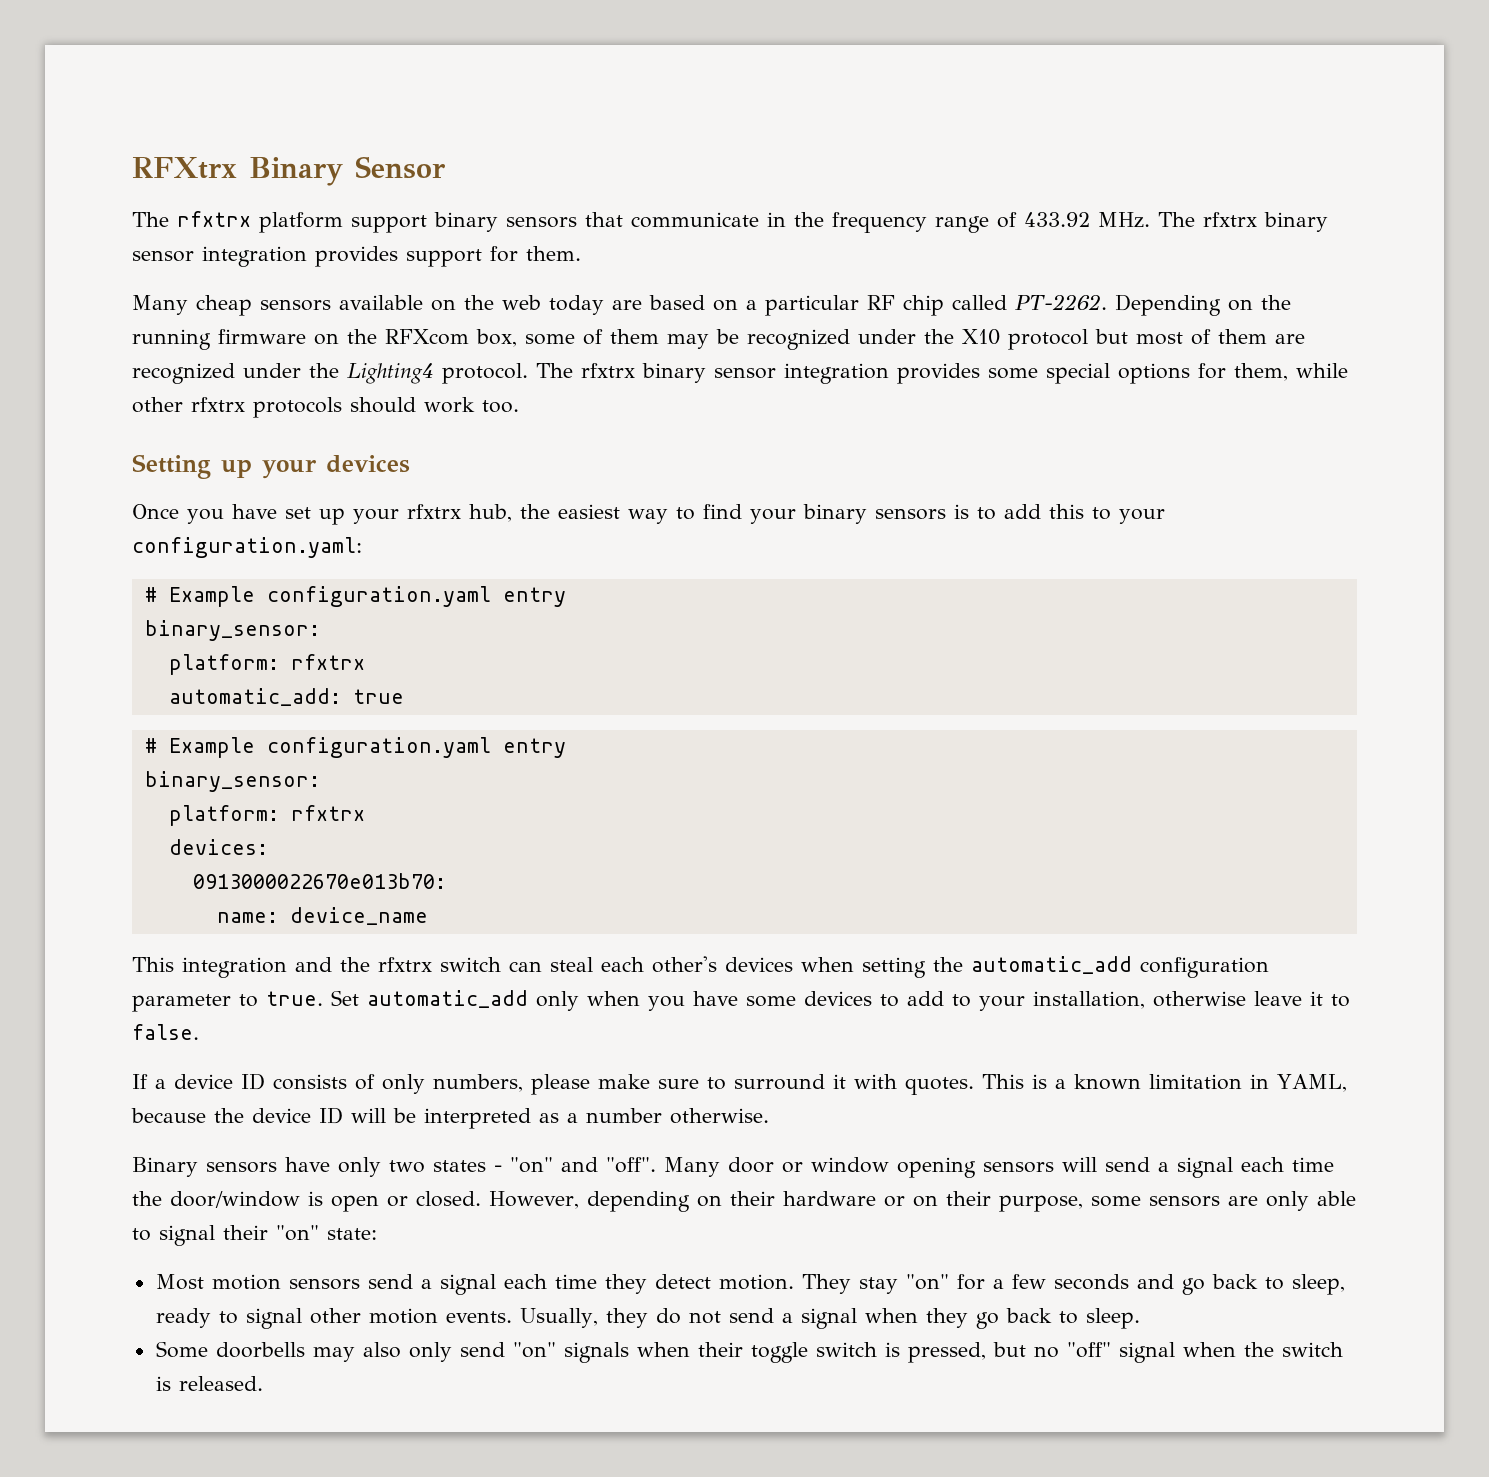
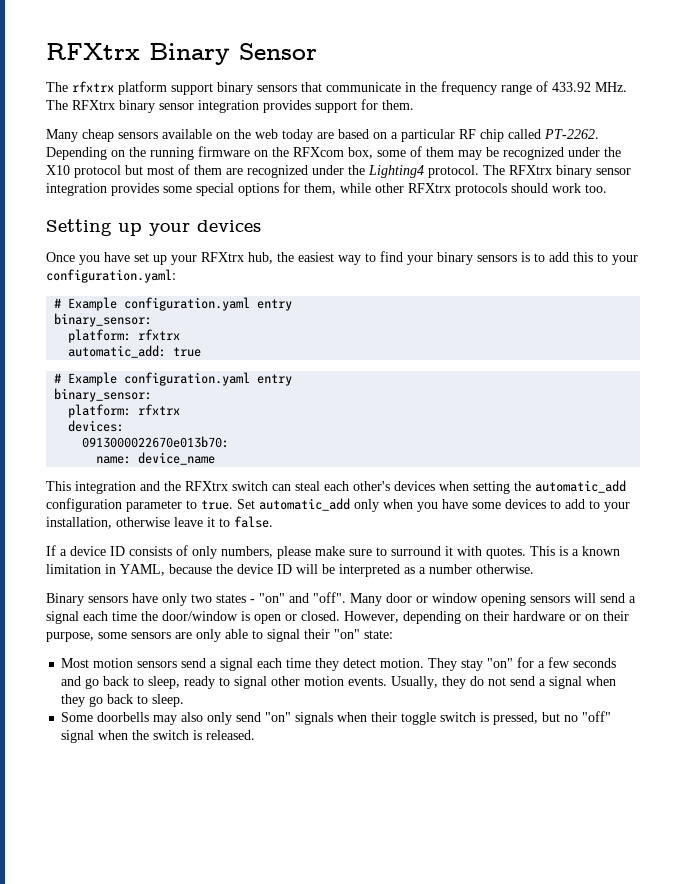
- The rfxtrx platform support binary sensors that communicate in the frequency range of 433.92 MHz. The rfxtrx binary sensor integration provides support for them.
+ The rfxtrx platform support binary sensors that communicate in the frequency range of 433.92 MHz. The RFXtrx binary sensor integration provides support for them.
- The rfxtrx binary sensor integration provides some special options for them, while other rfxtrx protocols should work too.
+ The RFXtrx binary sensor integration provides some special options for them, while other RFXtrx protocols should work too.
- Once you have set up your rfxtrx hub, the easiest way to find your binary sensors is to add this to your configuration.yaml:
+ Once you have set up your RFXtrx hub, the easiest way to find your binary sensors is to add this to your configuration.yaml:
- This integration and the rfxtrx switch can steal each other's devices when setting the automatic_add configuration parameter to true.
+ This integration and the RFXtrx switch can steal each other's devices when setting the automatic_add configuration parameter to true.

